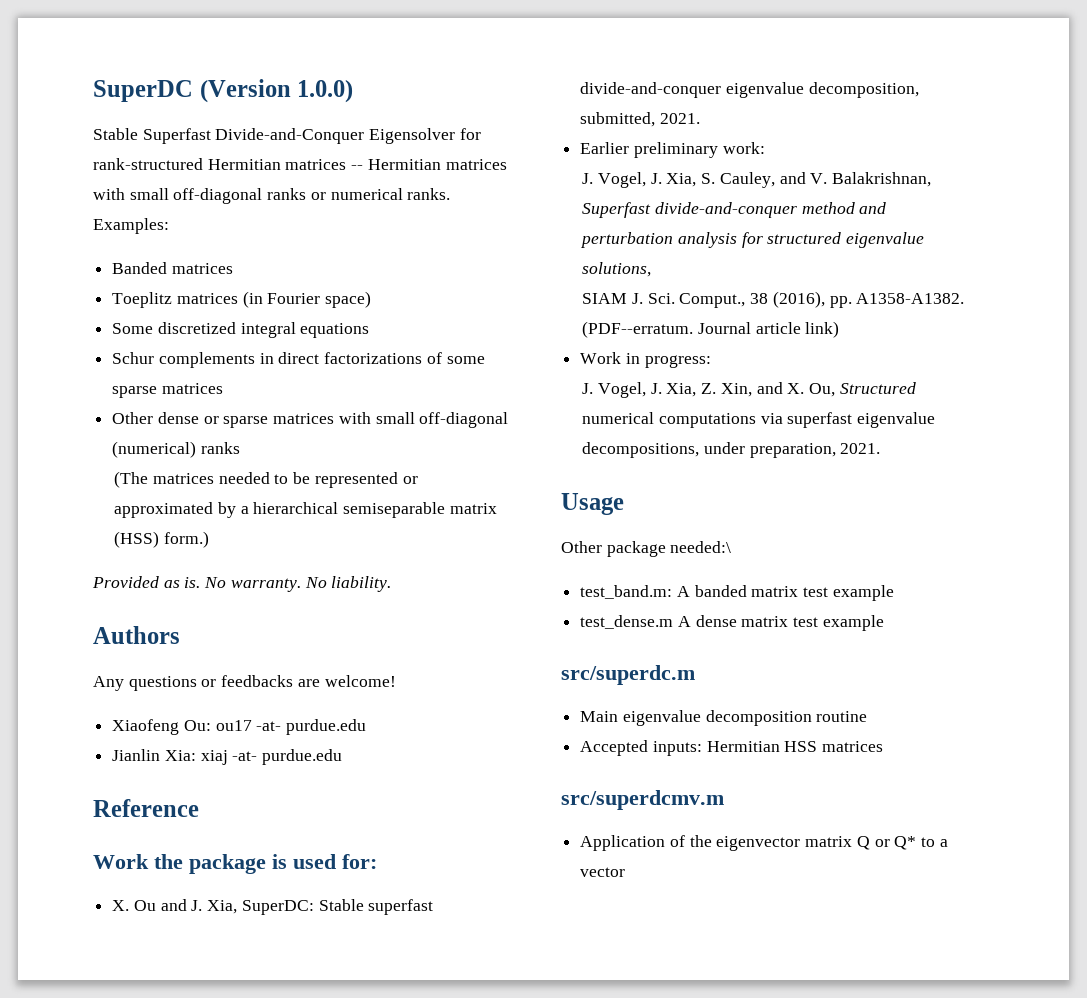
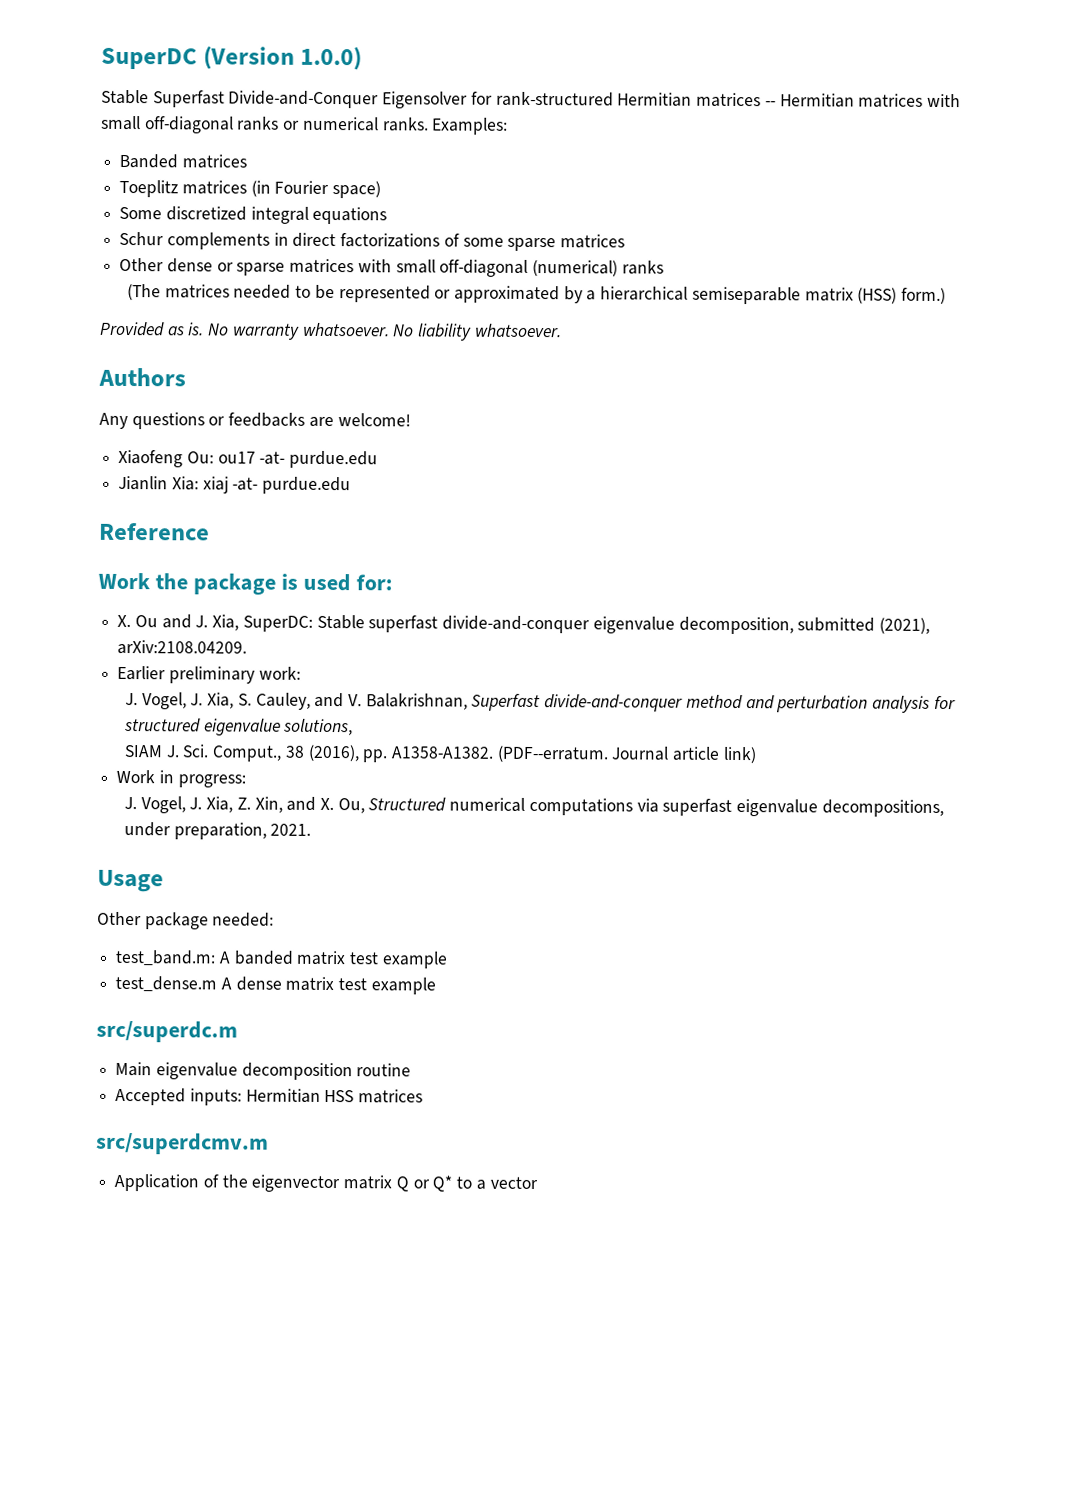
- No warranty. No liability.
+ No warranty whatsoever. No liability whatsoever.
- X. Ou and J. Xia, SuperDC: Stable superfast divide-and-conquer eigenvalue decomposition, submitted, 2021.
+ X. Ou and J. Xia, SuperDC: Stable superfast divide-and-conquer eigenvalue decomposition, submitted (2021), arXiv:2108.04209.
- Other package needed:\
+ Other package needed:

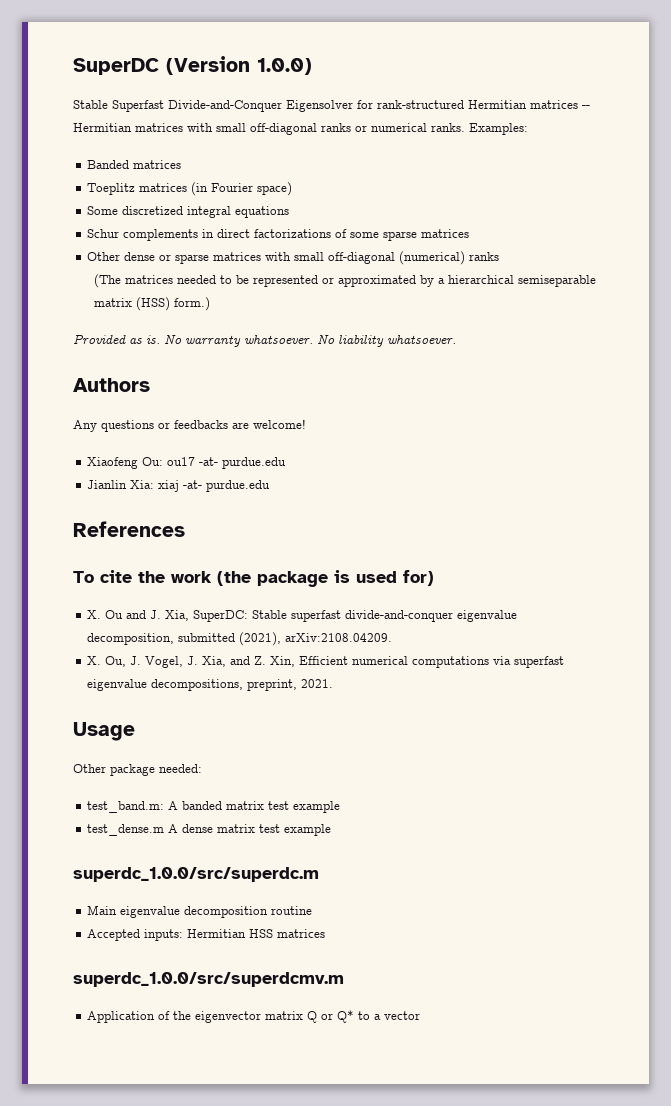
- Reference
- Work the package is used for:
+ References
+ To cite the work (the package is used for)
- Earlier preliminary work:
- J. Vogel, J. Xia, S. Cauley, and V. Balakrishnan, Superfast divide-and-conquer method and perturbation analysis for structured eigenvalue solutions,
- SIAM J. Sci. Comput., 38 (2016), pp. A1358-A1382. (PDF--erratum. Journal article link)
- Work in progress:
- J. Vogel, J. Xia, Z. Xin, and X. Ou, Structured numerical computations via superfast eigenvalue decompositions, under preparation, 2021.
+ X. Ou, J. Vogel, J. Xia, and Z. Xin, Efficient numerical computations via superfast eigenvalue decompositions, preprint, 2021.
- src/superdc.m
+ superdc_1.0.0/src/superdc.m
- src/superdcmv.m
+ superdc_1.0.0/src/superdcmv.m

